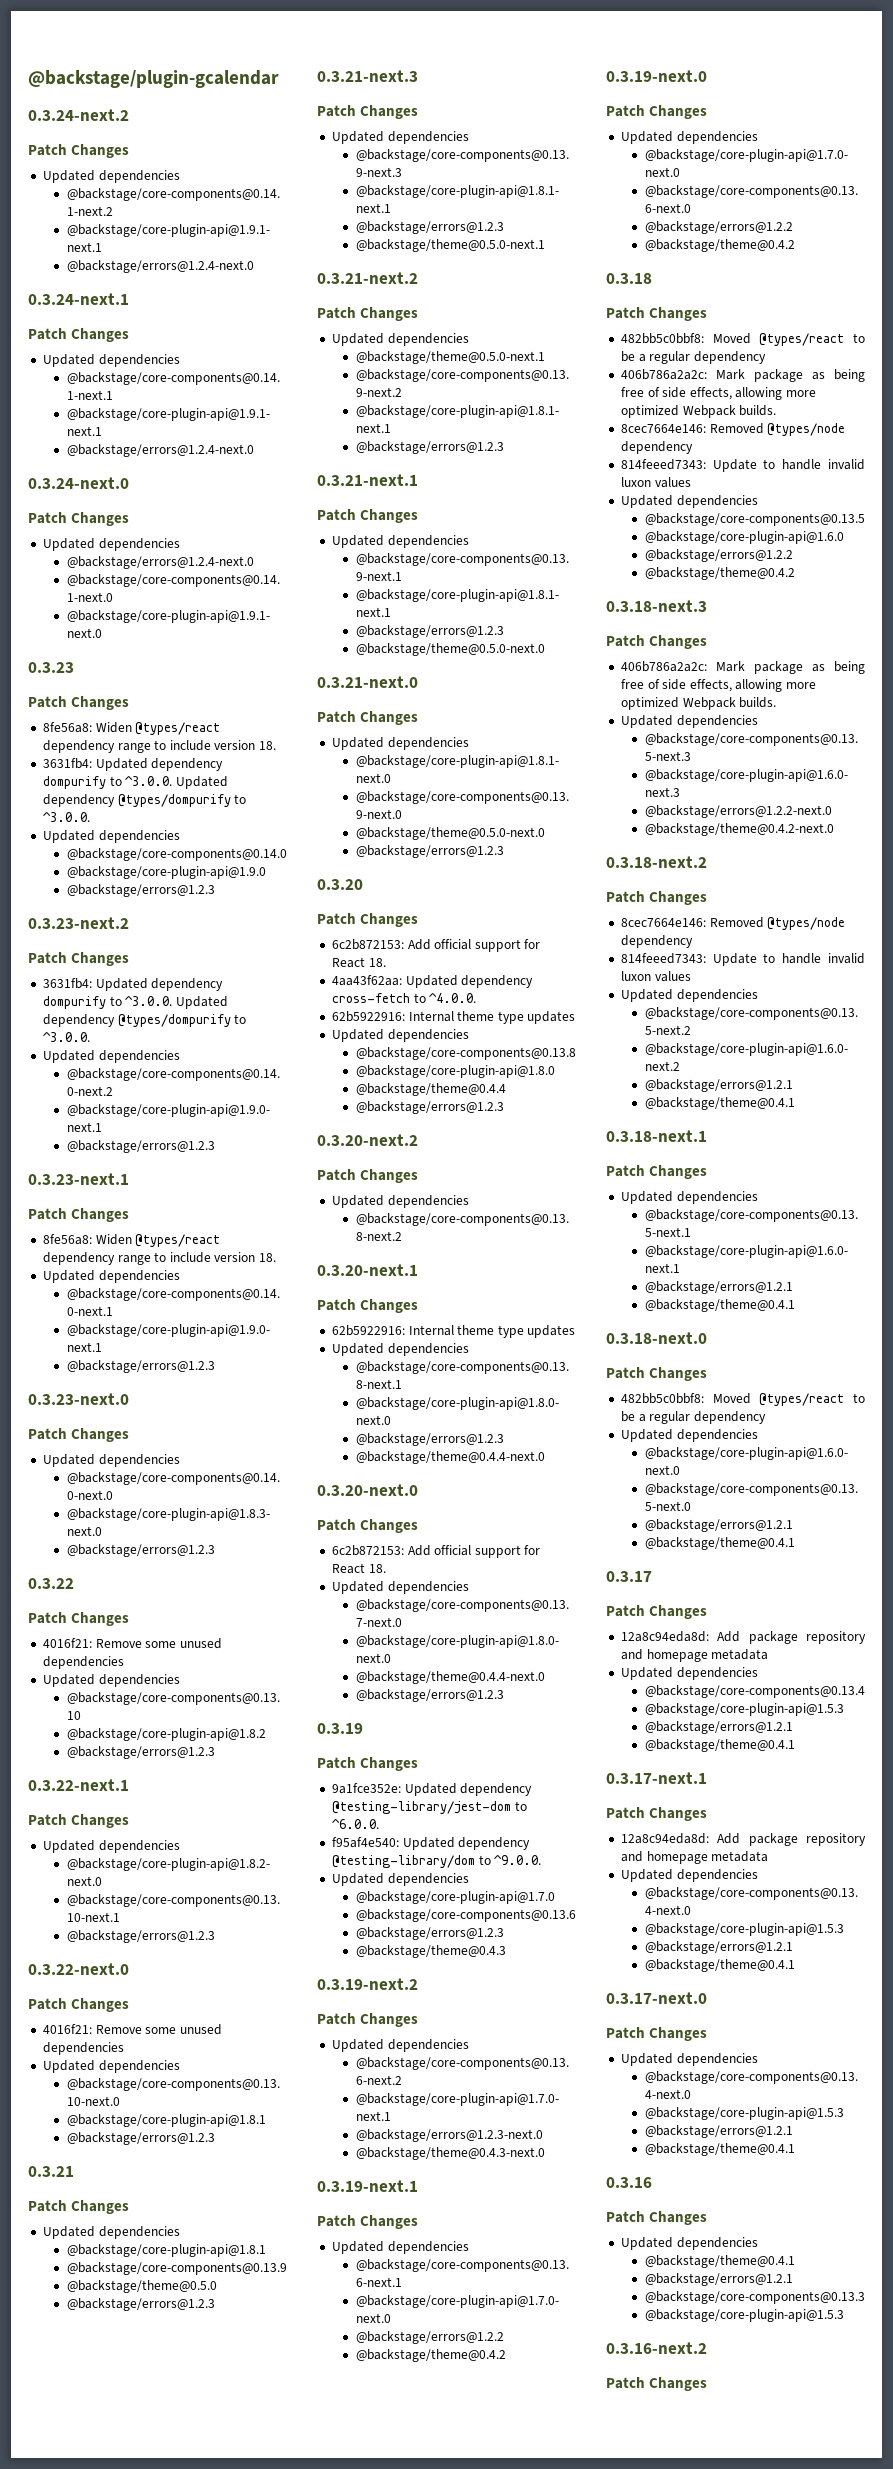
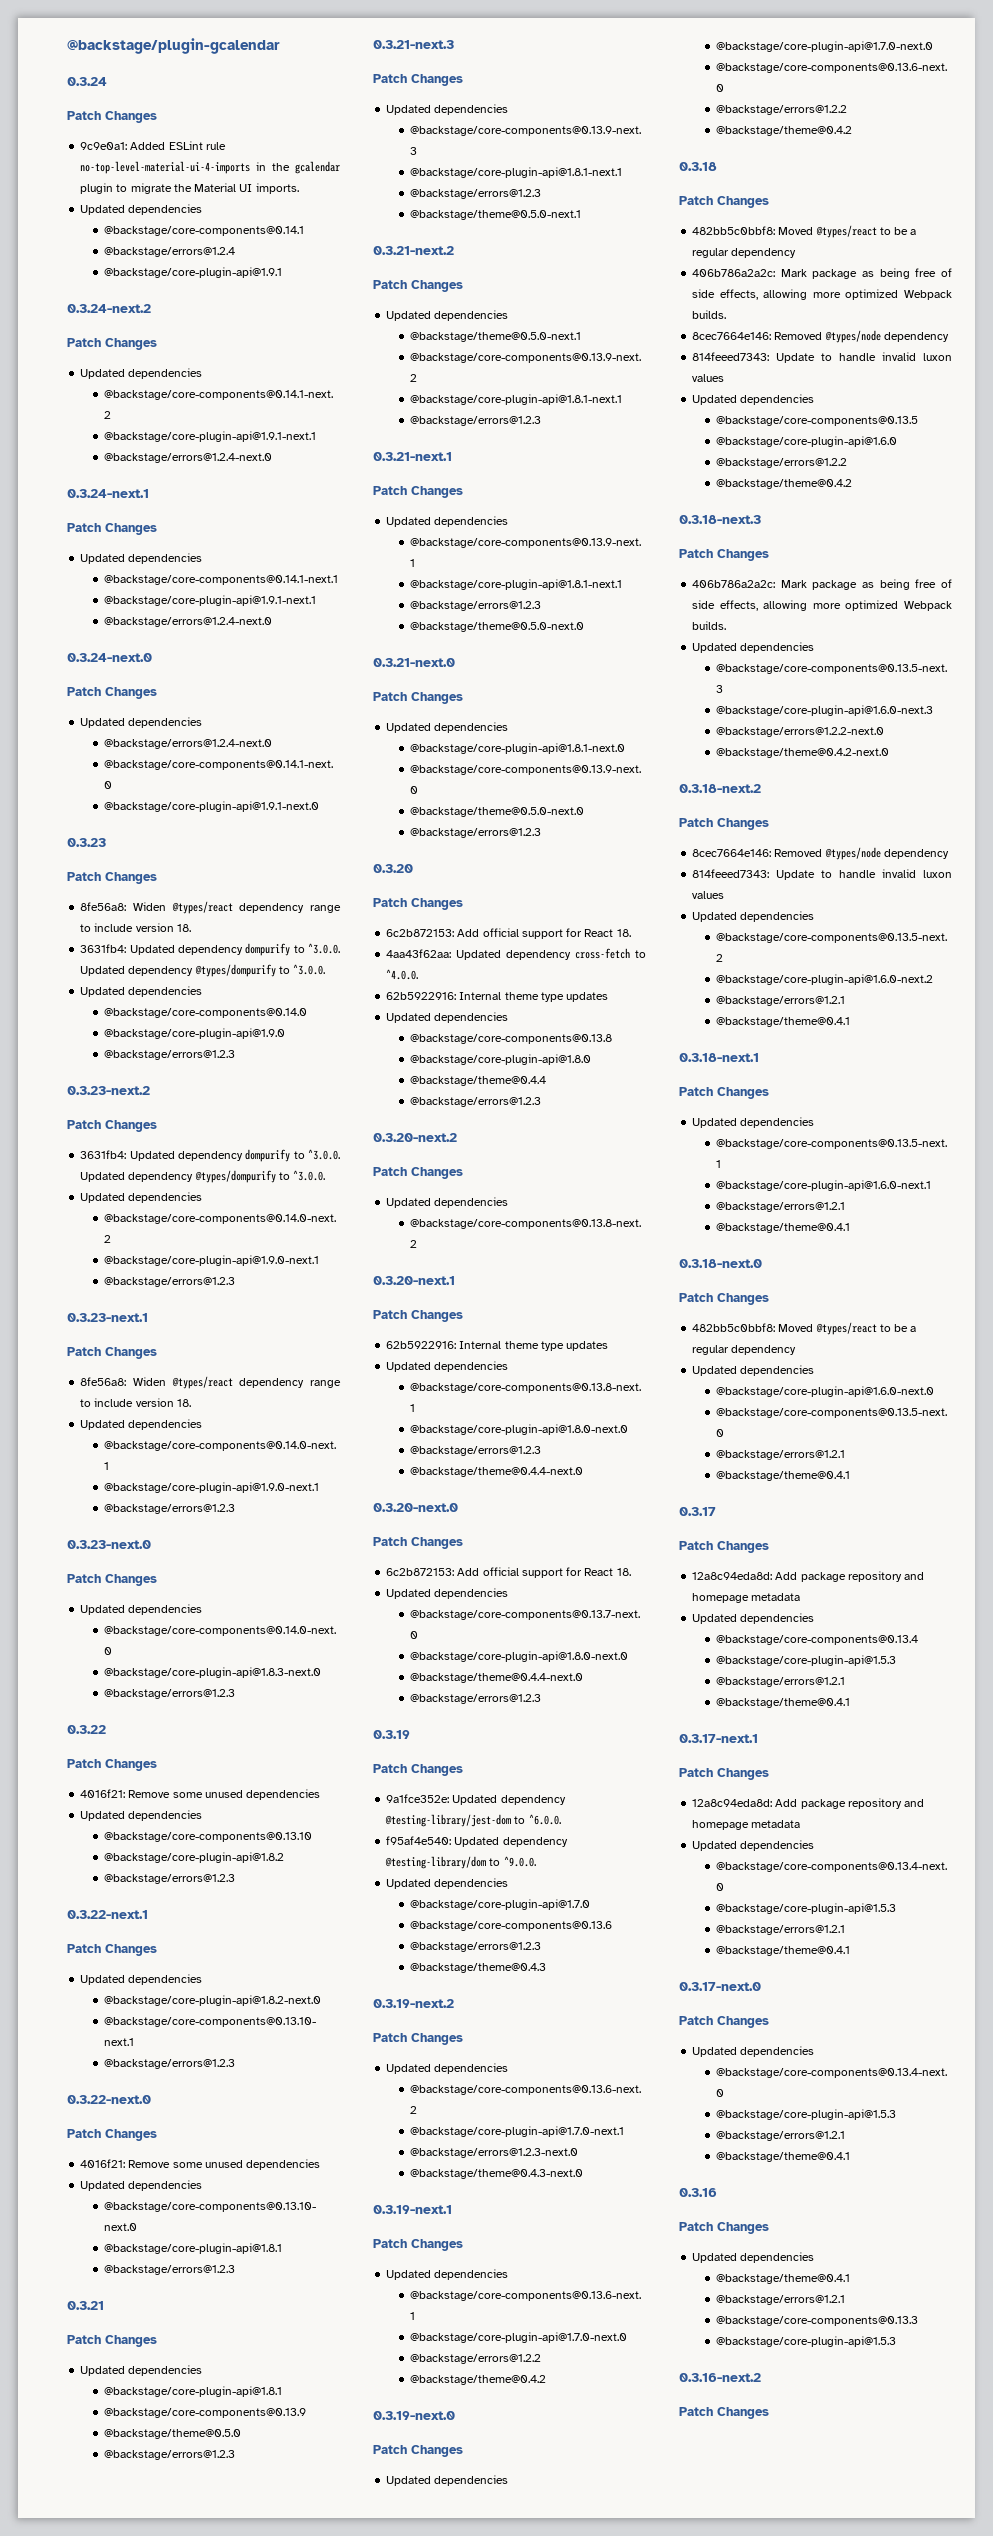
+ 0.3.24
+ Patch Changes
+ 9c9e0a1: Added ESLint rule no-top-level-material-ui-4-imports in the gcalendar plugin to migrate the Material UI imports.
+ Updated dependencies
+ @backstage/core-components@0.14.1
+ @backstage/errors@1.2.4
+ @backstage/core-plugin-api@1.9.1

